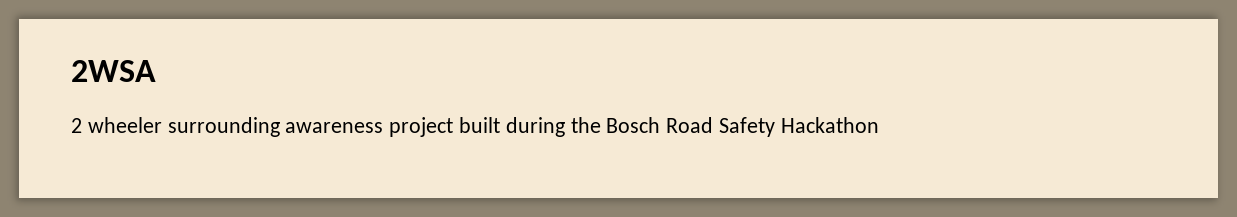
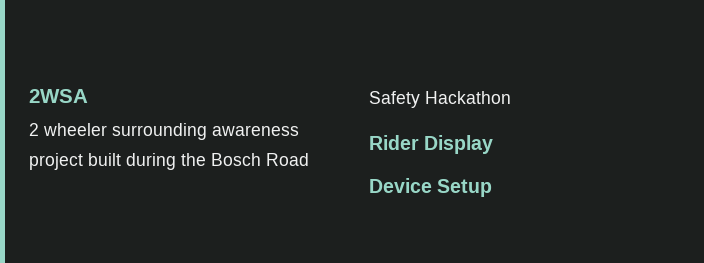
+ Rider Display
+ Device Setup

